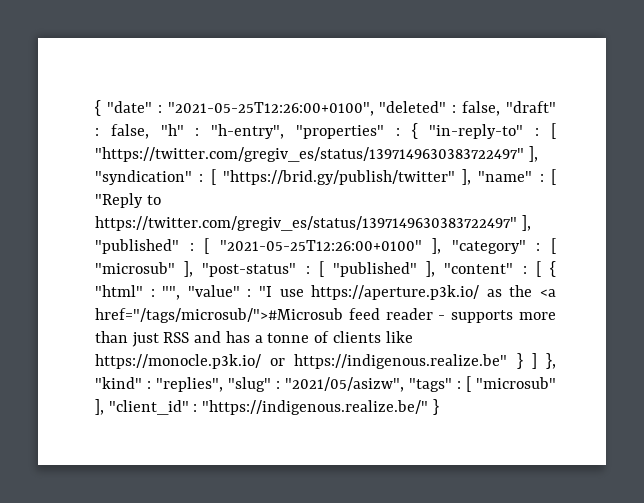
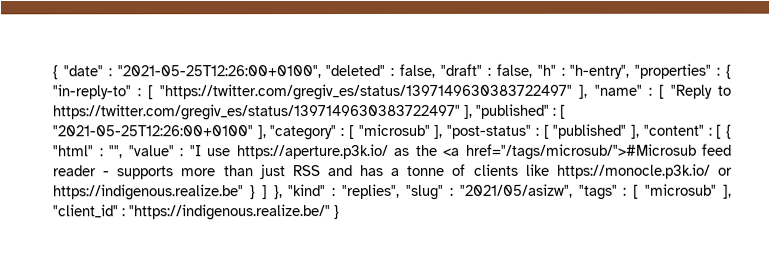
- [ "https://twitter.com/gregiv_es/status/1397149630383722497" ], "syndication" : [ "https://brid.gy/publish/twitter" ], "name" :
+ [ "https://twitter.com/gregiv_es/status/1397149630383722497" ], "name" :

